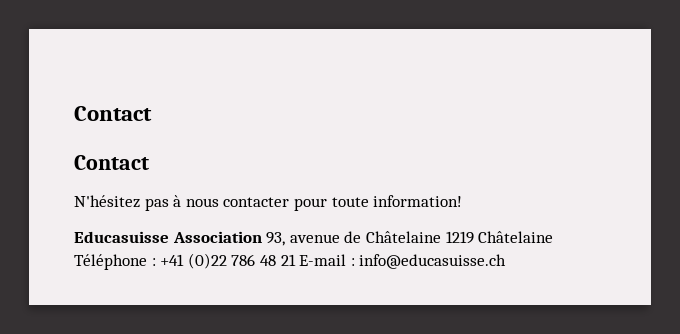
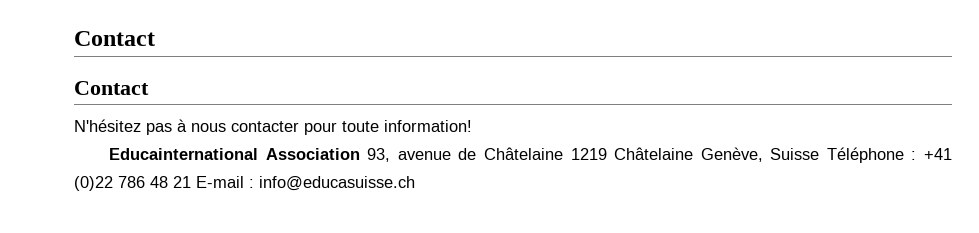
- Educasuisse Association 93, avenue de Châtelaine 1219 Châtelaine Téléphone : +41 (0)22 786 48 21 E-mail : info@educasuisse.ch
+ Educainternational Association 93, avenue de Châtelaine 1219 Châtelaine Genève, Suisse Téléphone : +41 (0)22 786 48 21 E-mail : info@educasuisse.ch

